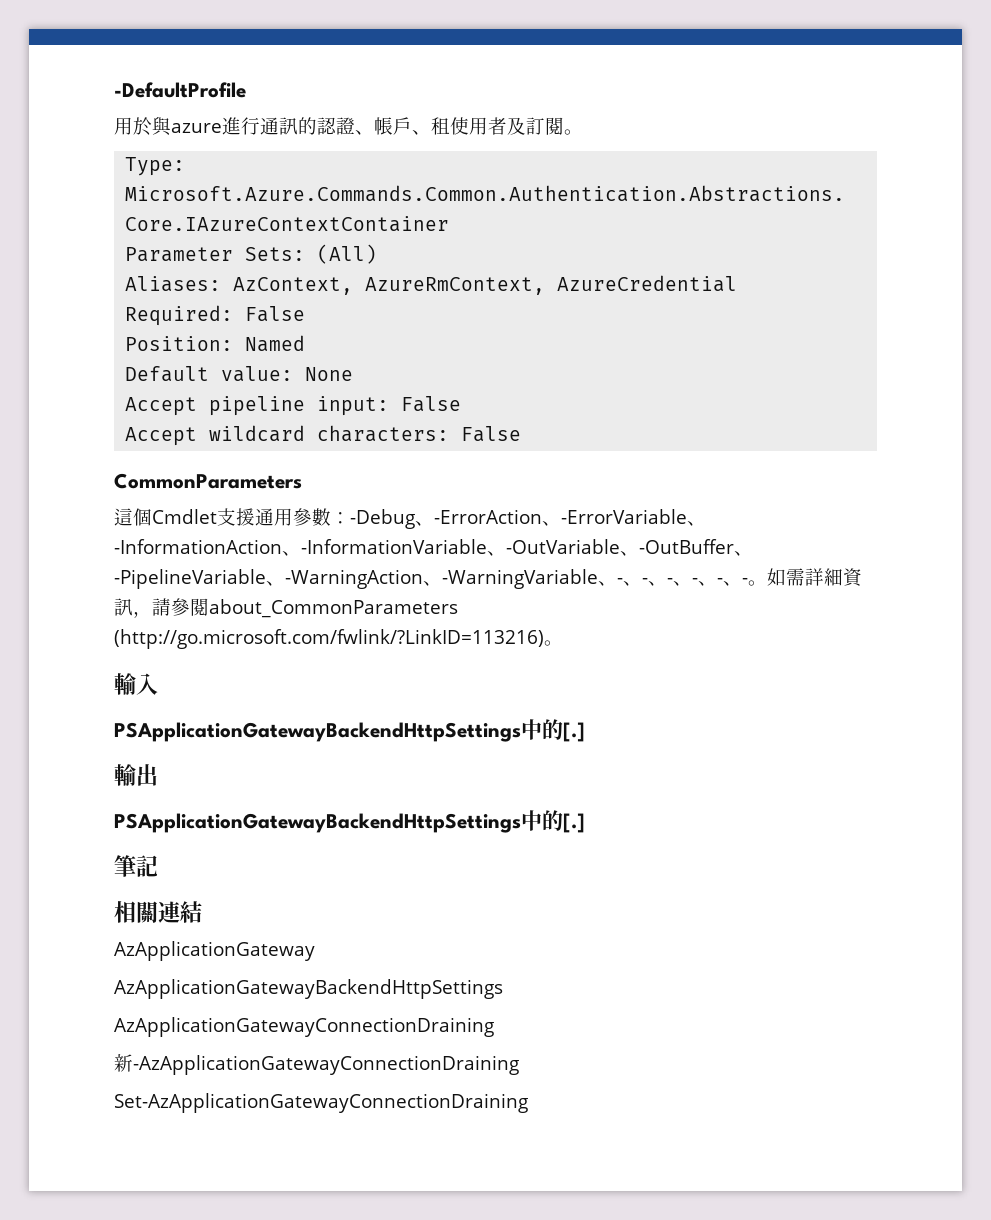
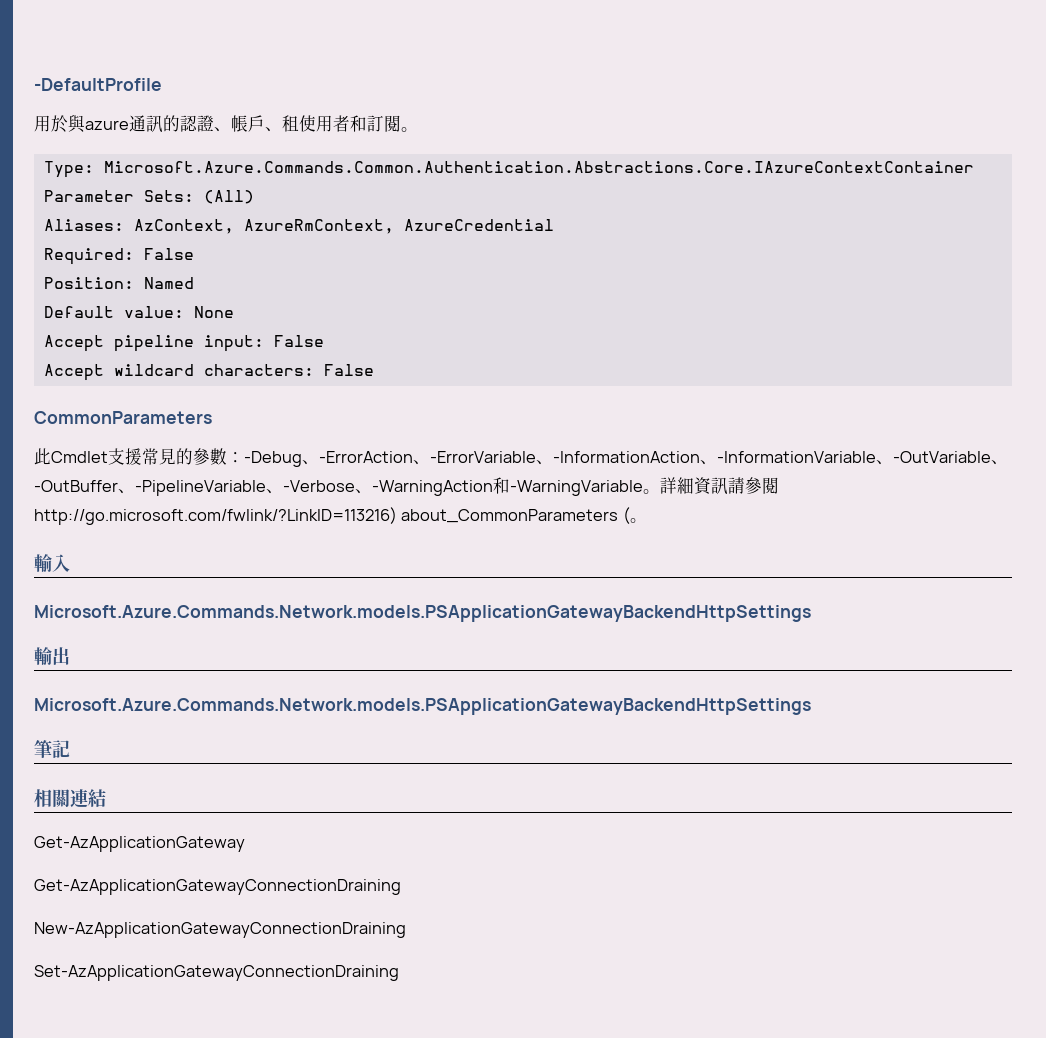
- 用於與azure進行通訊的認證、帳戶、租使用者及訂閱。
+ 用於與azure通訊的認證、帳戶、租使用者和訂閱。
- 這個Cmdlet支援通用參數：-Debug、-ErrorAction、-ErrorVariable、-InformationAction、-InformationVariable、-OutVariable、-OutBuffer、-PipelineVariable、-WarningAction、-WarningVariable、-、-、-、-、-、-。如需詳細資訊，請參閱about_CommonParameters (http://go.microsoft.com/fwlink/?LinkID=113216)。
+ 此Cmdlet支援常見的參數：-Debug、-ErrorAction、-ErrorVariable、-InformationAction、-InformationVariable、-OutVariable、-OutBuffer、-PipelineVariable、-Verbose、-WarningAction和-WarningVariable。詳細資訊請參閱http://go.microsoft.com/fwlink/?LinkID=113216) about_CommonParameters (。
  輸入
- PSApplicationGatewayBackendHttpSettings中的[.]
+ Microsoft.Azure.Commands.Network.models.PSApplicationGatewayBackendHttpSettings
  輸出
- PSApplicationGatewayBackendHttpSettings中的[.]
+ Microsoft.Azure.Commands.Network.models.PSApplicationGatewayBackendHttpSettings
- AzApplicationGateway
- AzApplicationGatewayBackendHttpSettings
- AzApplicationGatewayConnectionDraining
- 新-AzApplicationGatewayConnectionDraining
+ Get-AzApplicationGateway
+ Get-AzApplicationGatewayConnectionDraining
+ New-AzApplicationGatewayConnectionDraining

